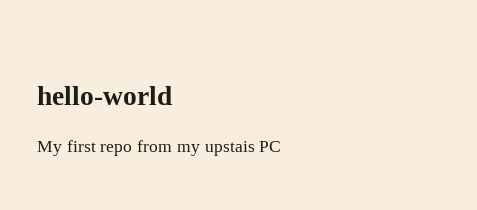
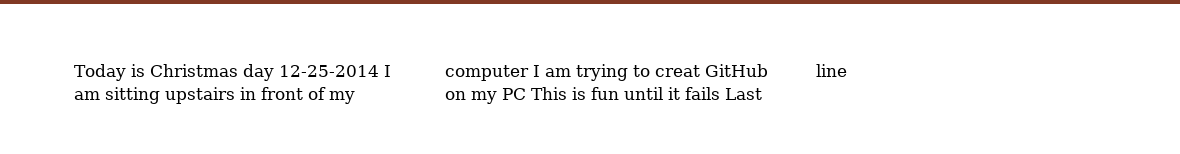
- hello-world
- My first repo from my upstais PC
+ Today is Christmas day 12-25-2014 I am sitting upstairs in front of my computer I am trying to creat GitHub on my PC This is fun until it fails Last line

